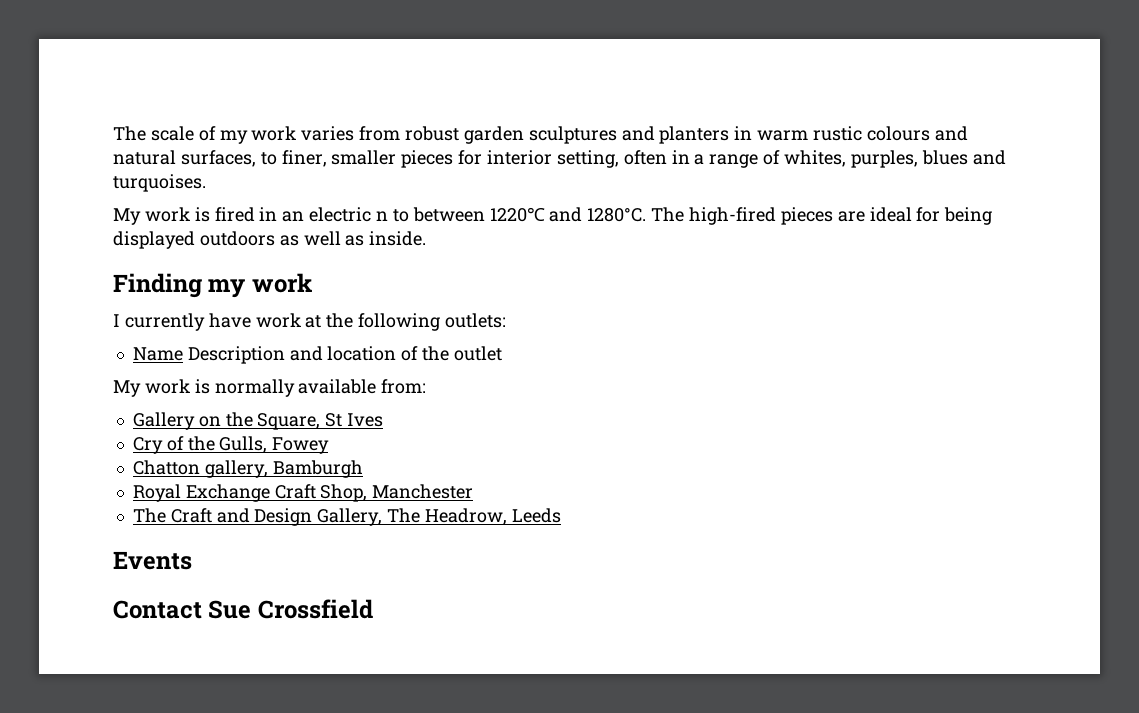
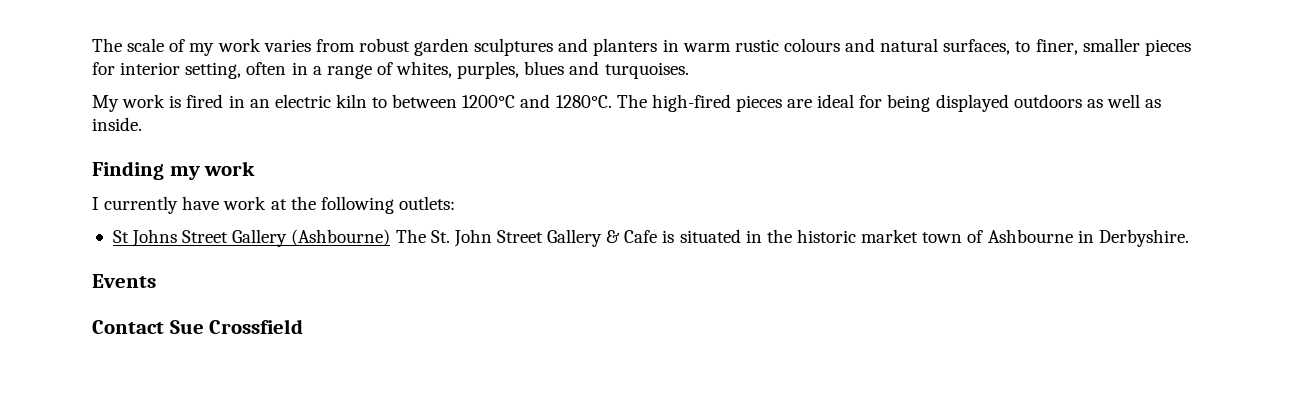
- My work is fired in an electric n to between 1220℃ and 1280°C.
+ My work is fired in an electric kiln to between 1200°C and 1280°C.
- Name Description and location of the outlet
- My work is normally available from:
- Gallery on the Square, St Ives
- Cry of the Gulls, Fowey
- Chatton gallery, Bamburgh
- Royal Exchange Craft Shop, Manchester
- The Craft and Design Gallery, The Headrow, Leeds
+ St Johns Street Gallery (Ashbourne) The St. John Street Gallery & Cafe is situated in the historic market town of Ashbourne in Derbyshire.

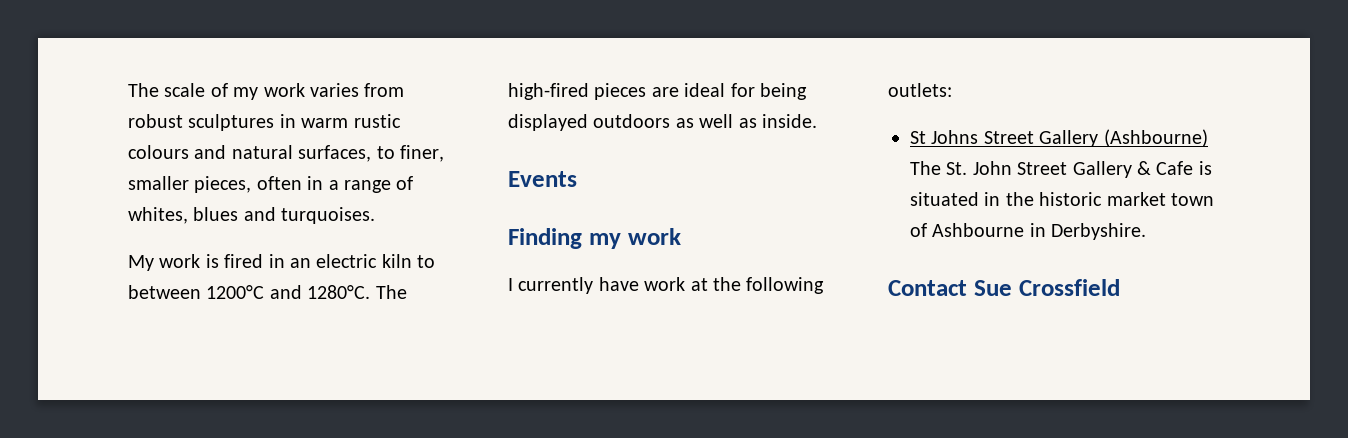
- The scale of my work varies from robust garden sculptures and planters in warm rustic colours and natural surfaces, to finer, smaller pieces for interior setting, often in a range of whites, purples, blues and turquoises.
+ The scale of my work varies from robust sculptures in warm rustic colours and natural surfaces, to finer, smaller pieces, often in a range of whites, blues and turquoises.
+ Events
- Events

